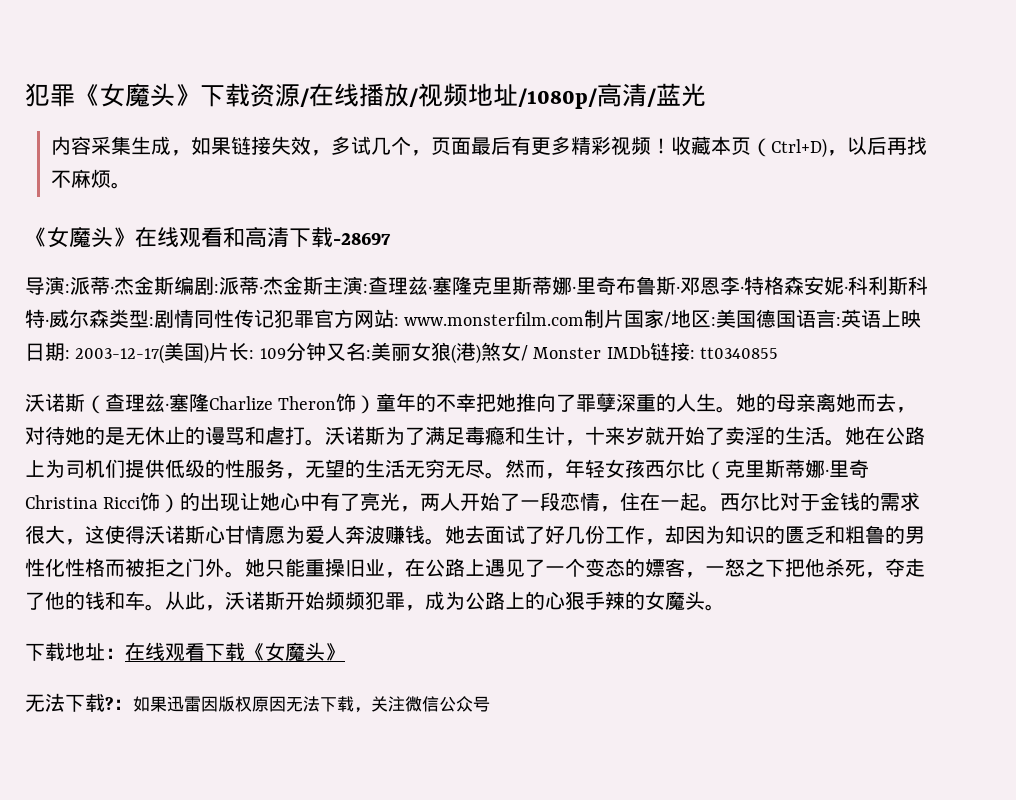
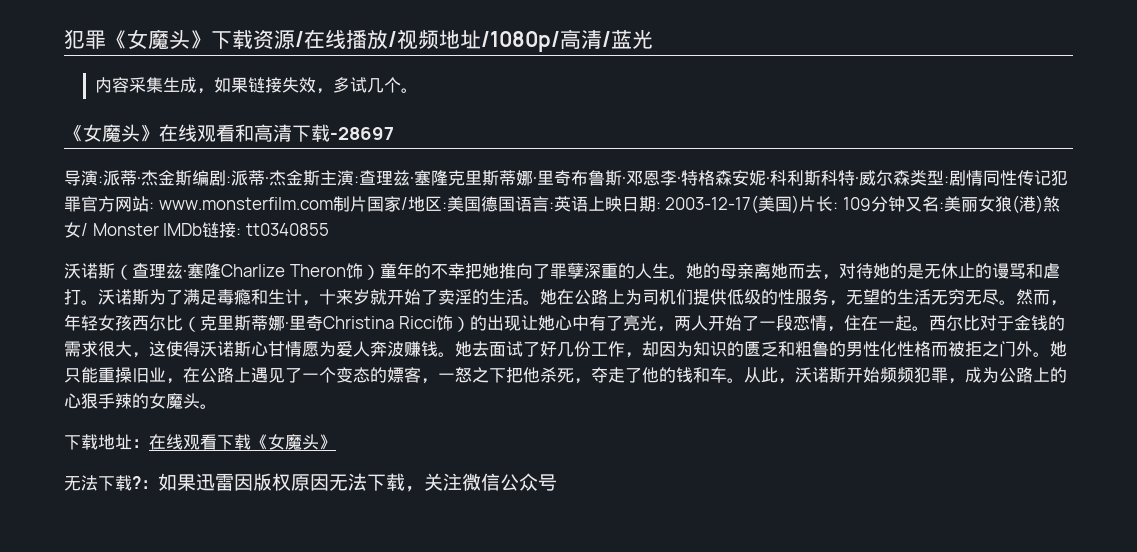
- 内容采集生成，如果链接失效，多试几个，页面最后有更多精彩视频！收藏本页（Ctrl+D)，以后再找不麻烦。
+ 内容采集生成，如果链接失效，多试几个。

